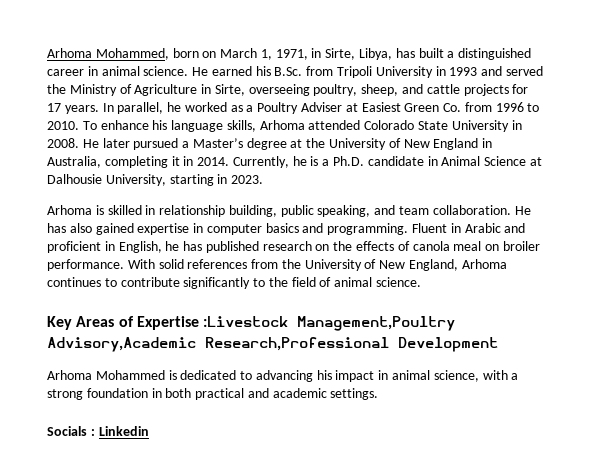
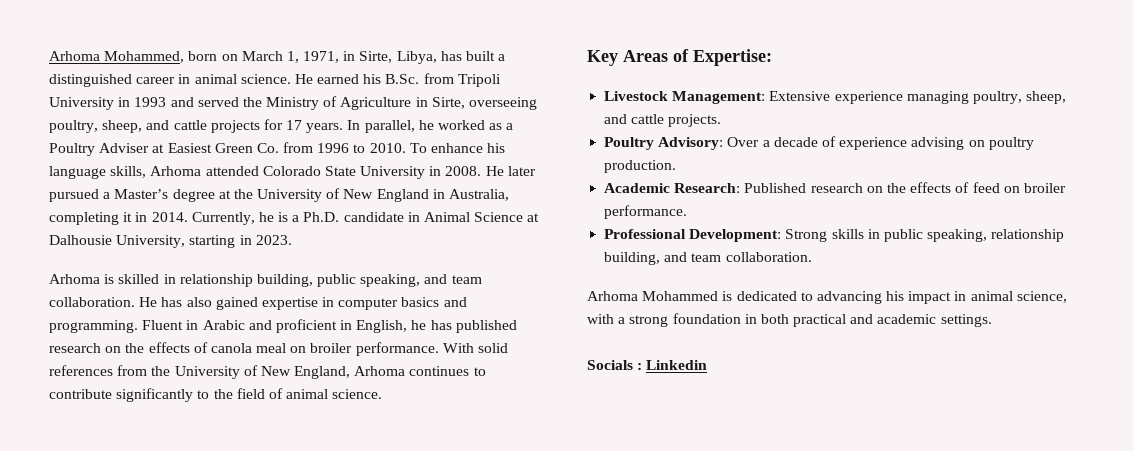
- Key Areas of Expertise :Livestock Management,Poultry Advisory,Academic Research,Professional Development
+ Key Areas of Expertise:
+ Livestock Management: Extensive experience managing poultry, sheep, and cattle projects.
+ Poultry Advisory: Over a decade of experience advising on poultry production.
+ Academic Research: Published research on the effects of feed on broiler performance.
+ Professional Development: Strong skills in public speaking, relationship building, and team collaboration.

